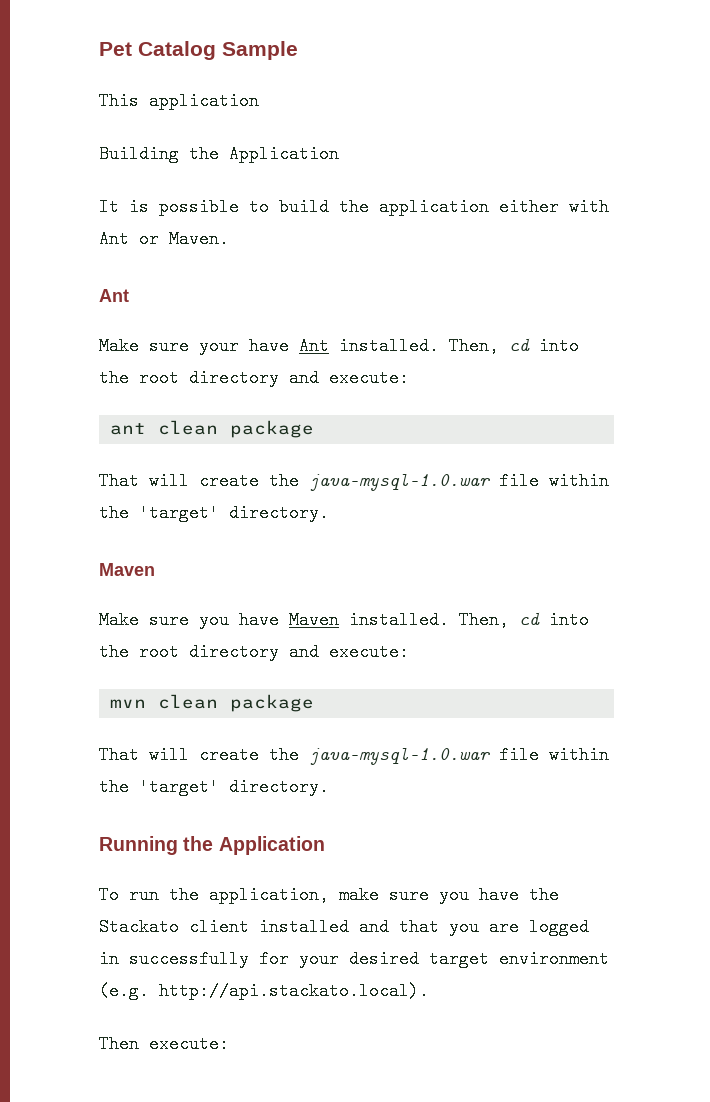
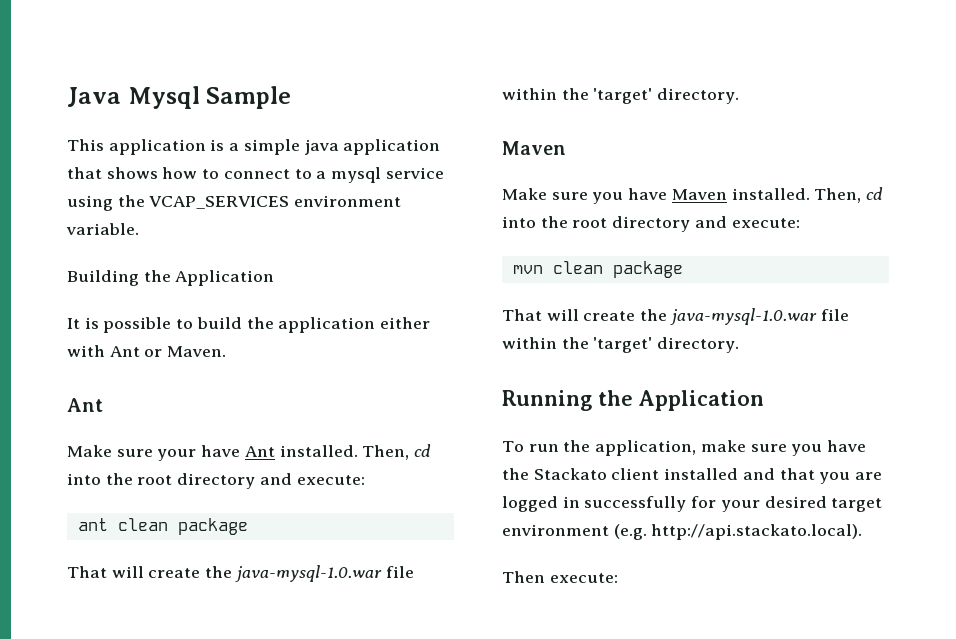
- Pet Catalog Sample
+ Java Mysql Sample
- This application
+ This application is a simple java application that shows how to connect to a mysql service using the VCAP_SERVICES environment variable.

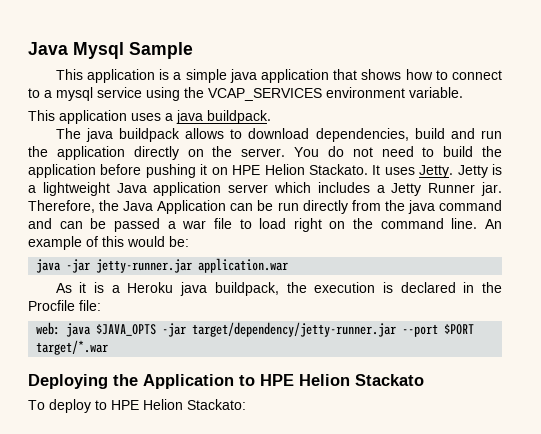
- Building the Application
- It is possible to build the application either with Ant or Maven.
- Ant
- Make sure your have Ant installed. Then, cd into the root directory and execute:
- ant clean package
- That will create the java-mysql-1.0.war file within the 'target' directory.
- Maven
- Make sure you have Maven installed. Then, cd into the root directory and execute:
- mvn clean package
- That will create the java-mysql-1.0.war file within the 'target' directory.
- Running the Application
- To run the application, make sure you have the Stackato client installed and that you are logged in successfully for your desired target environment (e.g. http://api.stackato.local).
- Then execute:
+ This application uses a java buildpack.
+ The java buildpack allows to download dependencies, build and run the application directly on the server. You do not need to build the application before pushing it on HPE Helion Stackato. It uses Jetty. Jetty is a lightweight Java application server which includes a Jetty Runner jar. Therefore, the Java Application can be run directly from the java command and can be passed a war file to load right on the command line. An example of this would be:
+ java -jar jetty-runner.jar application.war
+ As it is a Heroku java buildpack, the execution is declared in the Procfile file:
+ web: java $JAVA_OPTS -jar target/dependency/jetty-runner.jar --port $PORT target/*.war
+ Deploying the Application to HPE Helion Stackato
+ To deploy to HPE Helion Stackato:

